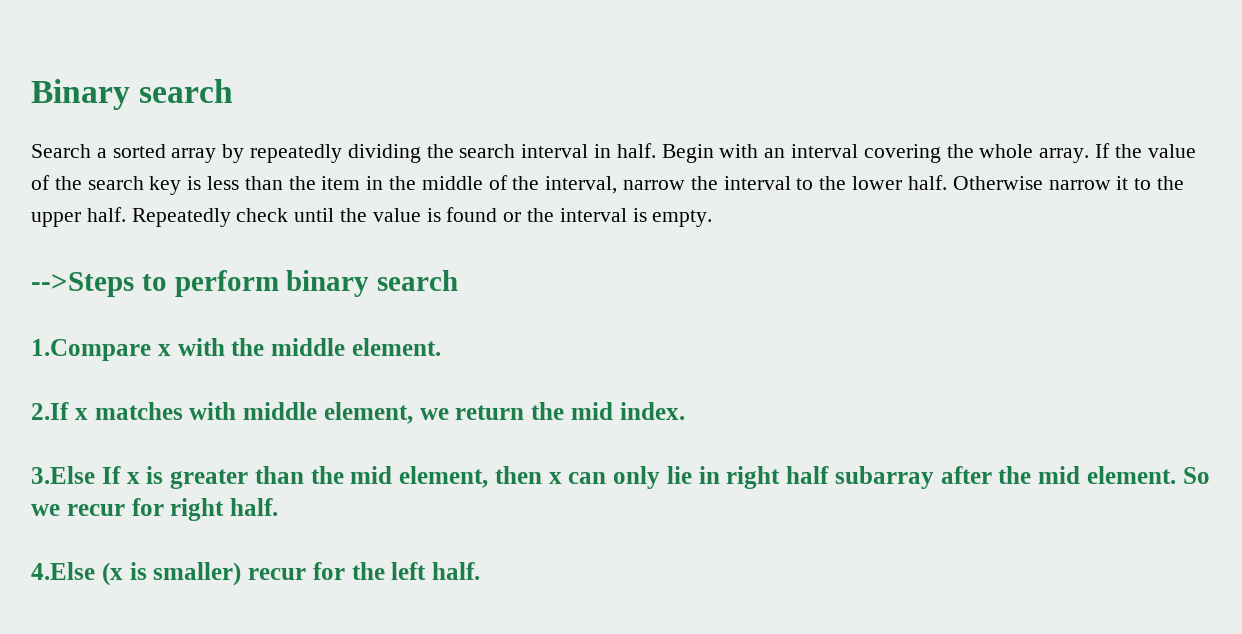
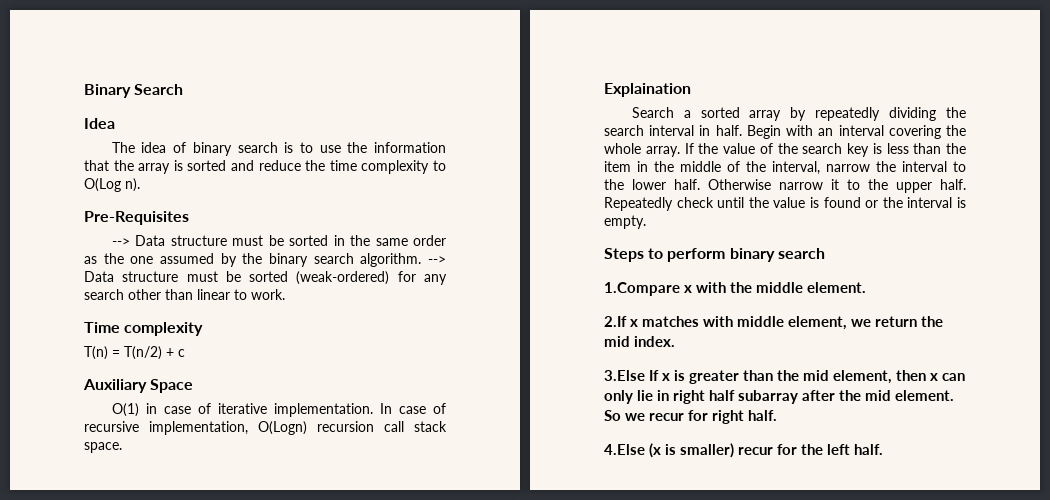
- Binary search
+ Binary Search
+ Idea
+ The idea of binary search is to use the information that the array is sorted and reduce the time complexity to O(Log n).
+ Pre-Requisites
+ --> Data structure must be sorted in the same order as the one assumed by the binary search algorithm. --> Data structure must be sorted (weak-ordered) for any search other than linear to work.
+ Time complexity
+ T(n) = T(n/2) + c
+ Auxiliary Space
+ O(1) in case of iterative implementation. In case of recursive implementation, O(Logn) recursion call stack space.
+ Explaination
- -->Steps to perform binary search
+ Steps to perform binary search

